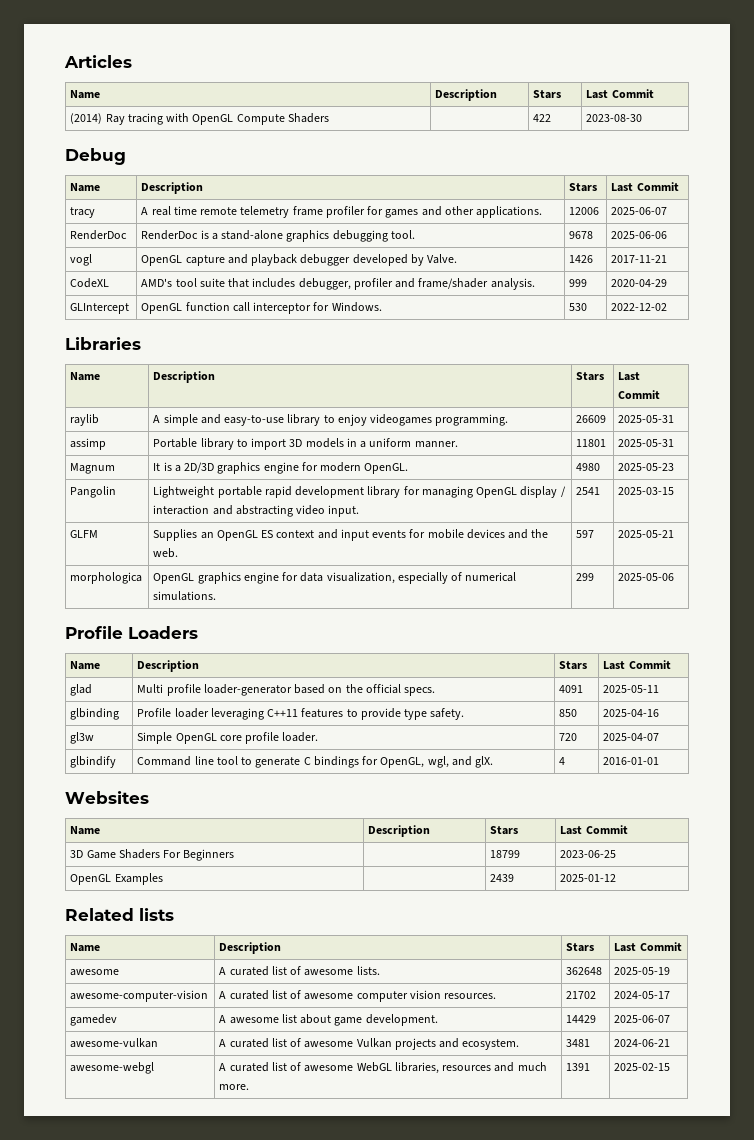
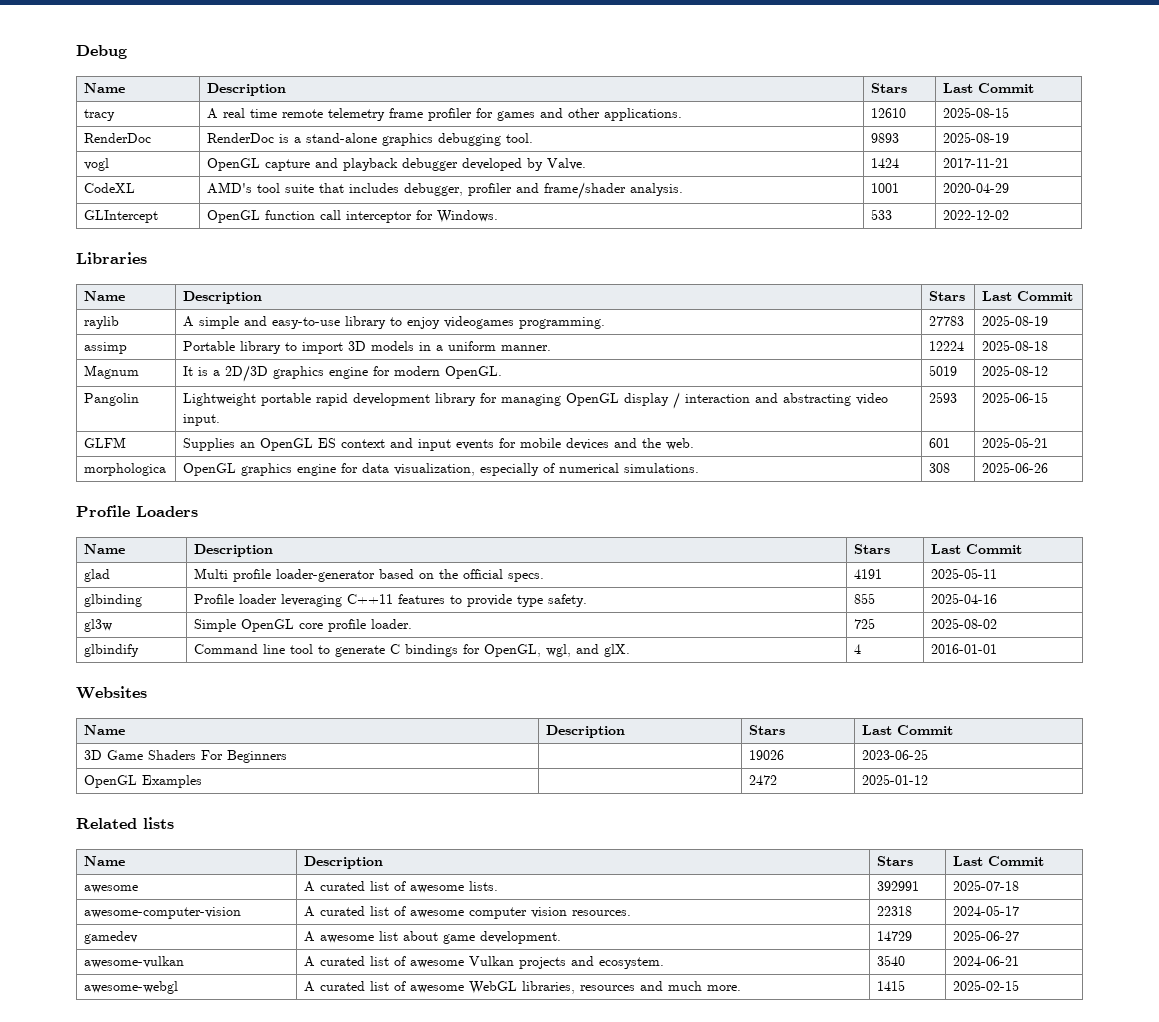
- Articles
- Name | Description | Stars | Last Commit
- (2014) Ray tracing with OpenGL Compute Shaders | | 422 | 2023-08-30
- tracy | A real time remote telemetry frame profiler for games and other applications. | 12006 | 2025-06-07
+ tracy | A real time remote telemetry frame profiler for games and other applications. | 12610 | 2025-08-15
- RenderDoc | RenderDoc is a stand-alone graphics debugging tool. | 9678 | 2025-06-06
+ RenderDoc | RenderDoc is a stand-alone graphics debugging tool. | 9893 | 2025-08-19
- vogl | OpenGL capture and playback debugger developed by Valve. | 1426 | 2017-11-21
+ vogl | OpenGL capture and playback debugger developed by Valve. | 1424 | 2017-11-21
- CodeXL | AMD's tool suite that includes debugger, profiler and frame/shader analysis. | 999 | 2020-04-29
+ CodeXL | AMD's tool suite that includes debugger, profiler and frame/shader analysis. | 1001 | 2020-04-29
- GLIntercept | OpenGL function call interceptor for Windows. | 530 | 2022-12-02
+ GLIntercept | OpenGL function call interceptor for Windows. | 533 | 2022-12-02
- raylib | A simple and easy-to-use library to enjoy videogames programming. | 26609 | 2025-05-31
+ raylib | A simple and easy-to-use library to enjoy videogames programming. | 27783 | 2025-08-19
- assimp | Portable library to import 3D models in a uniform manner. | 11801 | 2025-05-31
+ assimp | Portable library to import 3D models in a uniform manner. | 12224 | 2025-08-18
- Magnum | It is a 2D/3D graphics engine for modern OpenGL. | 4980 | 2025-05-23
+ Magnum | It is a 2D/3D graphics engine for modern OpenGL. | 5019 | 2025-08-12
- Pangolin | Lightweight portable rapid development library for managing OpenGL display / interaction and abstracting video input. | 2541 | 2025-03-15
+ Pangolin | Lightweight portable rapid development library for managing OpenGL display / interaction and abstracting video input. | 2593 | 2025-06-15
- GLFM | Supplies an OpenGL ES context and input events for mobile devices and the web. | 597 | 2025-05-21
+ GLFM | Supplies an OpenGL ES context and input events for mobile devices and the web. | 601 | 2025-05-21
- morphologica | OpenGL graphics engine for data visualization, especially of numerical simulations. | 299 | 2025-05-06
+ morphologica | OpenGL graphics engine for data visualization, especially of numerical simulations. | 308 | 2025-06-26
- glad | Multi profile loader-generator based on the official specs. | 4091 | 2025-05-11
+ glad | Multi profile loader-generator based on the official specs. | 4191 | 2025-05-11
- glbinding | Profile loader leveraging C++11 features to provide type safety. | 850 | 2025-04-16
+ glbinding | Profile loader leveraging C++11 features to provide type safety. | 855 | 2025-04-16
- gl3w | Simple OpenGL core profile loader. | 720 | 2025-04-07
+ gl3w | Simple OpenGL core profile loader. | 725 | 2025-08-02
- 3D Game Shaders For Beginners | | 18799 | 2023-06-25
+ 3D Game Shaders For Beginners | | 19026 | 2023-06-25
- OpenGL Examples | | 2439 | 2025-01-12
+ OpenGL Examples | | 2472 | 2025-01-12
- awesome | A curated list of awesome lists. | 362648 | 2025-05-19
+ awesome | A curated list of awesome lists. | 392991 | 2025-07-18
- awesome-computer-vision | A curated list of awesome computer vision resources. | 21702 | 2024-05-17
+ awesome-computer-vision | A curated list of awesome computer vision resources. | 22318 | 2024-05-17
- gamedev | A awesome list about game development. | 14429 | 2025-06-07
+ gamedev | A awesome list about game development. | 14729 | 2025-06-27
- awesome-vulkan | A curated list of awesome Vulkan projects and ecosystem. | 3481 | 2024-06-21
+ awesome-vulkan | A curated list of awesome Vulkan projects and ecosystem. | 3540 | 2024-06-21
- awesome-webgl | A curated list of awesome WebGL libraries, resources and much more. | 1391 | 2025-02-15
+ awesome-webgl | A curated list of awesome WebGL libraries, resources and much more. | 1415 | 2025-02-15

